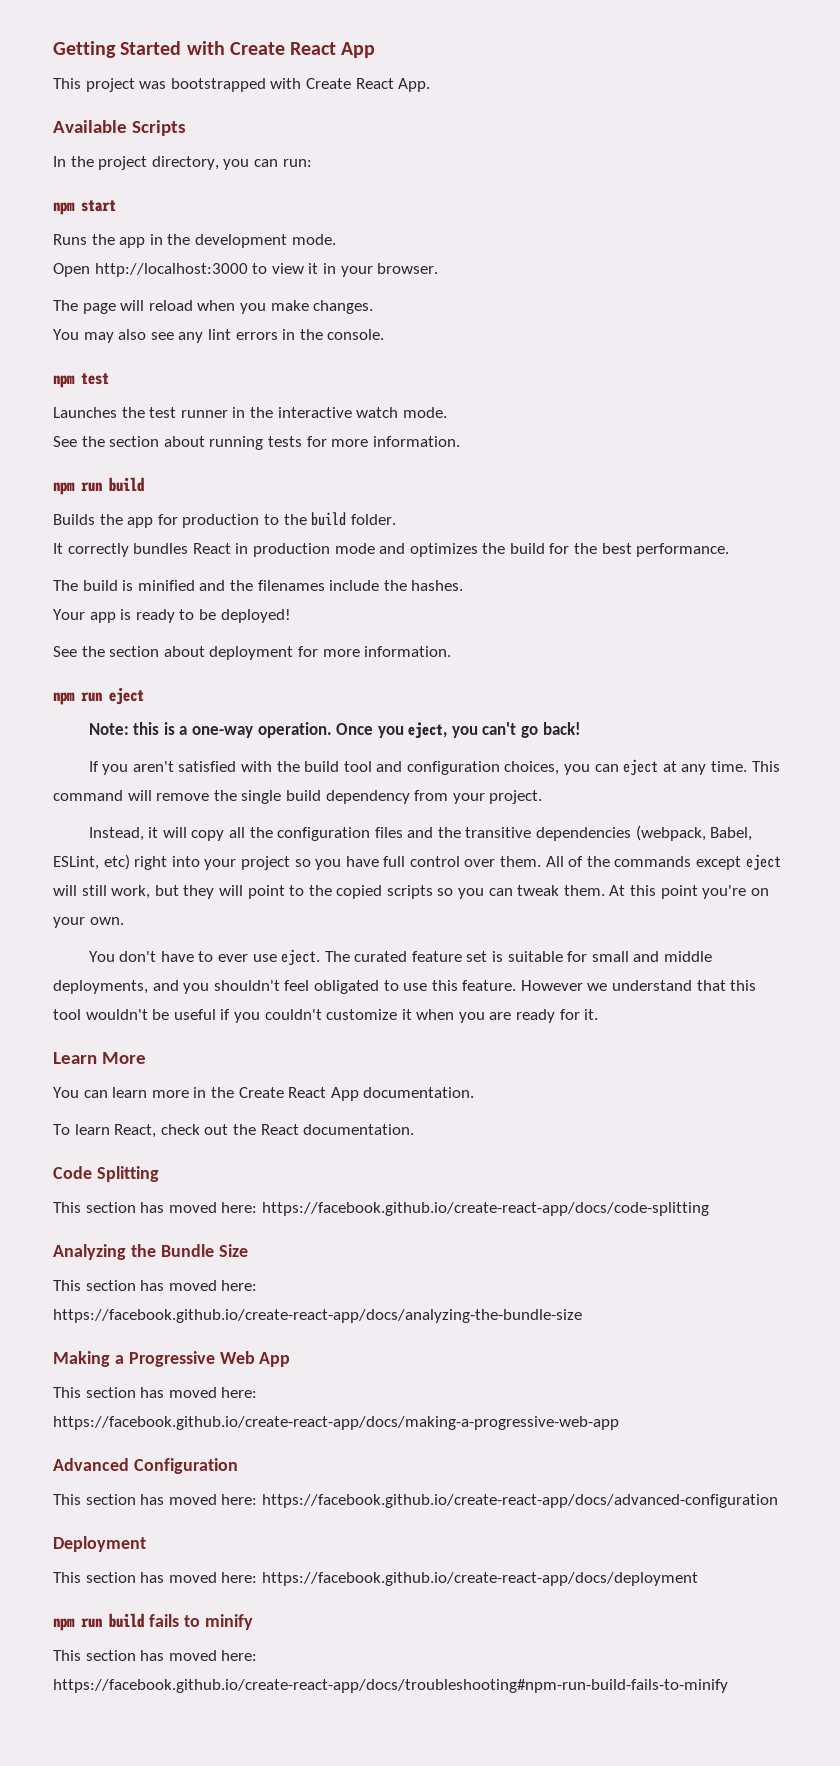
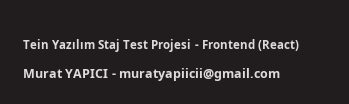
- Getting Started with Create React App
- This project was bootstrapped with Create React App.
- Available Scripts
- In the project directory, you can run:
- npm start
- Runs the app in the development mode.
- Open http://localhost:3000 to view it in your browser.
- The page will reload when you make changes.
- You may also see any lint errors in the console.
- npm test
- Launches the test runner in the interactive watch mode.
- See the section about running tests for more information.
- npm run build
- Builds the app for production to the build folder.
- It correctly bundles React in production mode and optimizes the build for the best performance.
- The build is minified and the filenames include the hashes.
- Your app is ready to be deployed!
- See the section about deployment for more information.
- npm run eject
- Note: this is a one-way operation. Once you eject, you can't go back!
- If you aren't satisfied with the build tool and configuration choices, you can eject at any time. This command will remove the single build dependency from your project.
- Instead, it will copy all the configuration files and the transitive dependencies (webpack, Babel, ESLint, etc) right into your project so you have full control over them. All of the commands except eject will still work, but they will point to the copied scripts so you can tweak them. At this point you're on your own.
- You don't have to ever use eject. The curated feature set is suitable for small and middle deployments, and you shouldn't feel obligated to use this feature. However we understand that this tool wouldn't be useful if you couldn't customize it when you are ready for it.
- Learn More
- You can learn more in the Create React App documentation.
- To learn React, check out the React documentation.
- Code Splitting
- This section has moved here: https://facebook.github.io/create-react-app/docs/code-splitting
- Analyzing the Bundle Size
- This section has moved here: https://facebook.github.io/create-react-app/docs/analyzing-the-bundle-size
- Making a Progressive Web App
- This section has moved here: https://facebook.github.io/create-react-app/docs/making-a-progressive-web-app
- Advanced Configuration
- This section has moved here: https://facebook.github.io/create-react-app/docs/advanced-configuration
- Deployment
- This section has moved here: https://facebook.github.io/create-react-app/docs/deployment
- npm run build fails to minify
- This section has moved here: https://facebook.github.io/create-react-app/docs/troubleshooting#npm-run-build-fails-to-minify
+ Tein Yazılım Staj Test Projesi - Frontend (React)
+ Murat YAPICI - muratyapiicii@gmail.com

